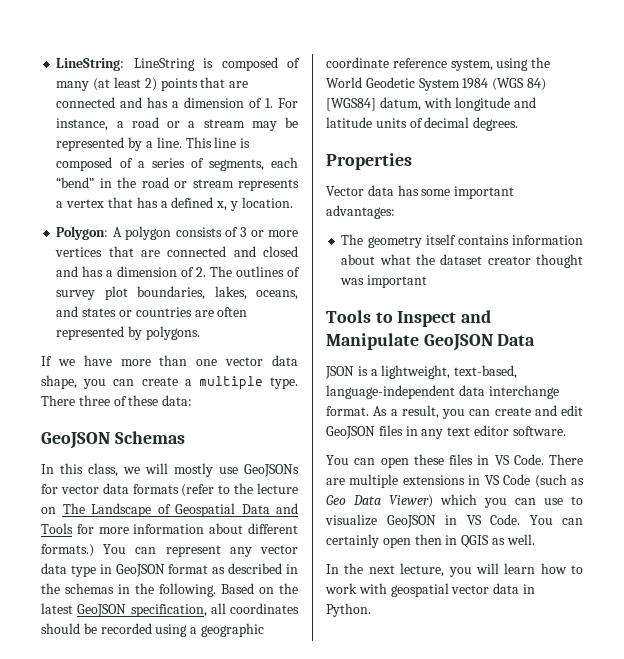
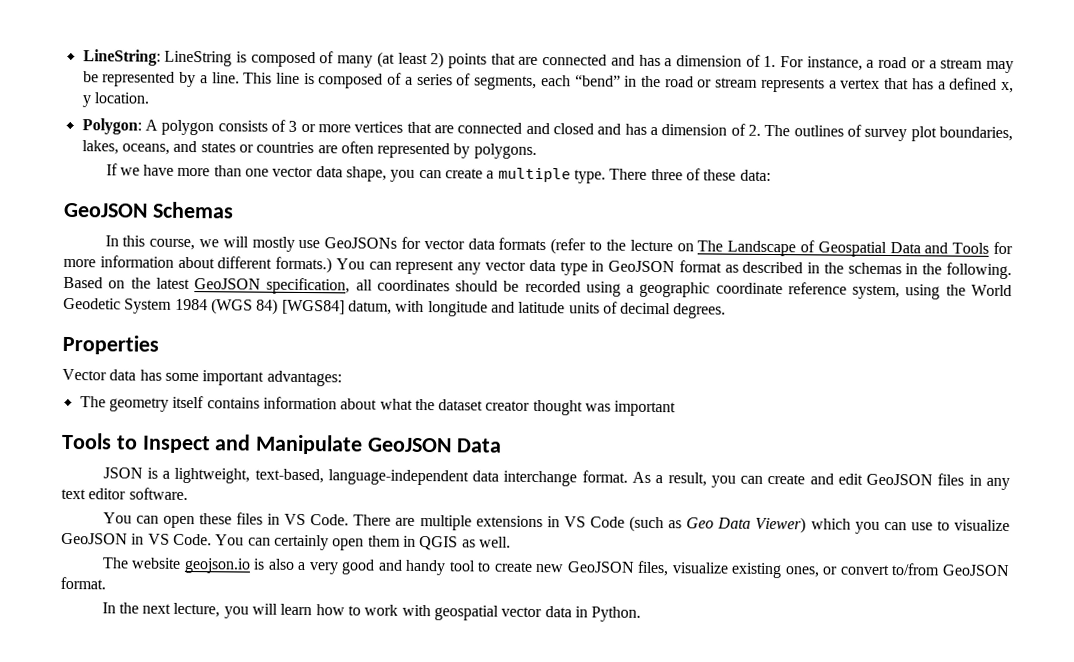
- In this class, we will mostly use GeoJSONs for vector data formats (refer to the lecture on The Landscape of Geospatial Data and Tools for more information about different formats.)
+ In this course, we will mostly use GeoJSONs for vector data formats (refer to the lecture on The Landscape of Geospatial Data and Tools for more information about different formats.)
- You can certainly open then in QGIS as well.
+ You can certainly open them in QGIS as well.
+ The website geojson.io is also a very good and handy tool to create new GeoJSON files, visualize existing ones, or convert to/from GeoJSON format.

